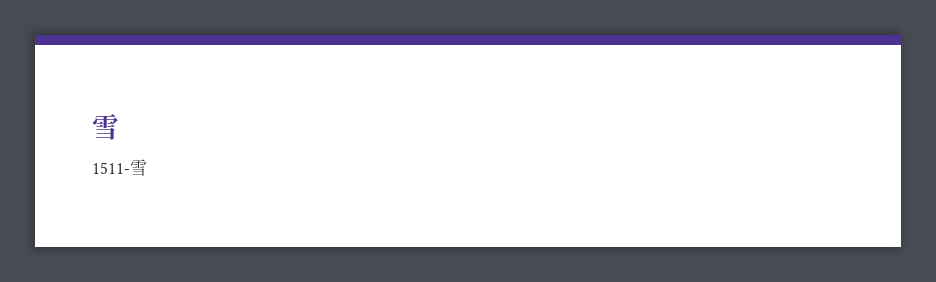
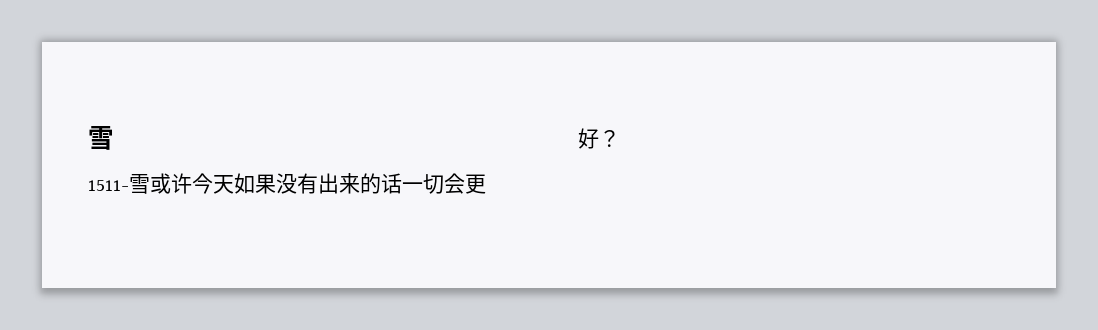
- 1511-雪
+ 1511-雪或许今天如果没有出来的话一切会更好？

